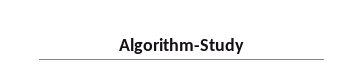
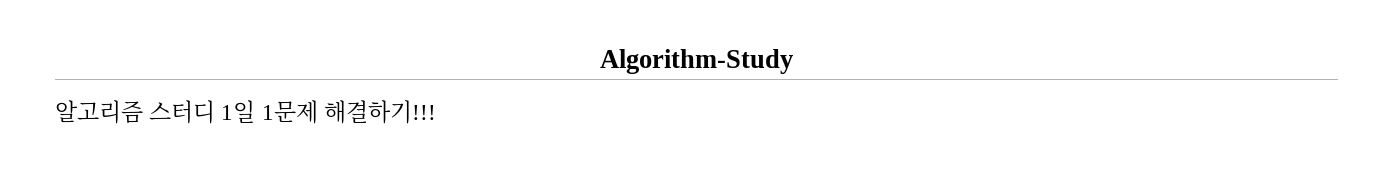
+ 알고리즘 스터디 1일 1문제 해결하기!!!

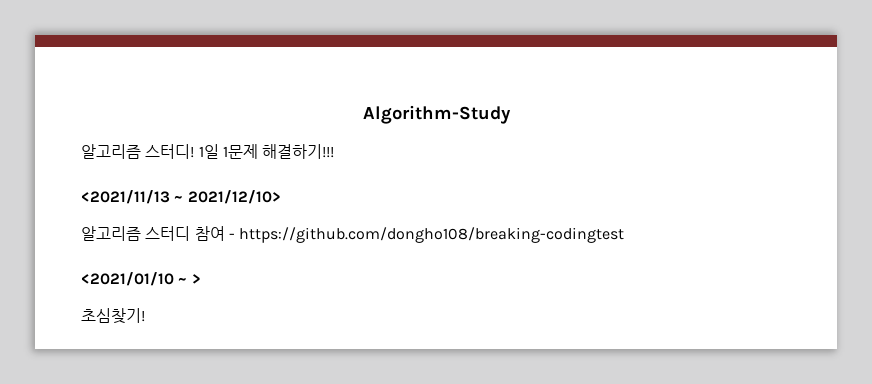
- 알고리즘 스터디 1일 1문제 해결하기!!!
+ 알고리즘 스터디! 1일 1문제 해결하기!!!
+ <2021/11/13 ~ 2021/12/10>
+ 알고리즘 스터디 참여 - https://github.com/dongho108/breaking-codingtest
+ <2021/01/10 ~ >
+ 초심찾기!

